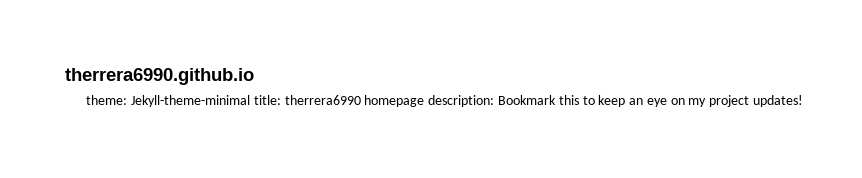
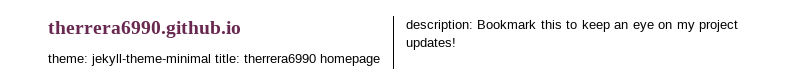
- theme: Jekyll-theme-minimal title: therrera6990 homepage description: Bookmark this to keep an eye on my project updates!
+ theme: jekyll-theme-minimal title: therrera6990 homepage description: Bookmark this to keep an eye on my project updates!

